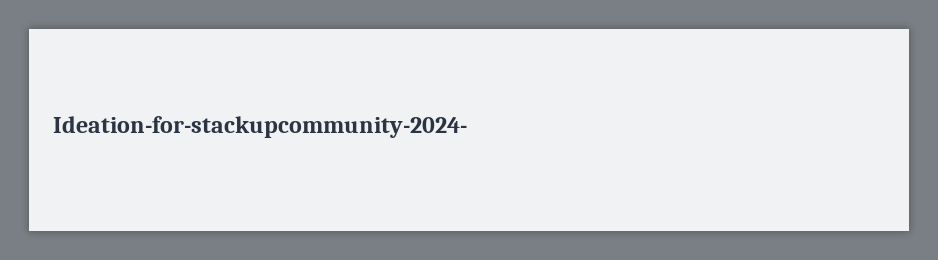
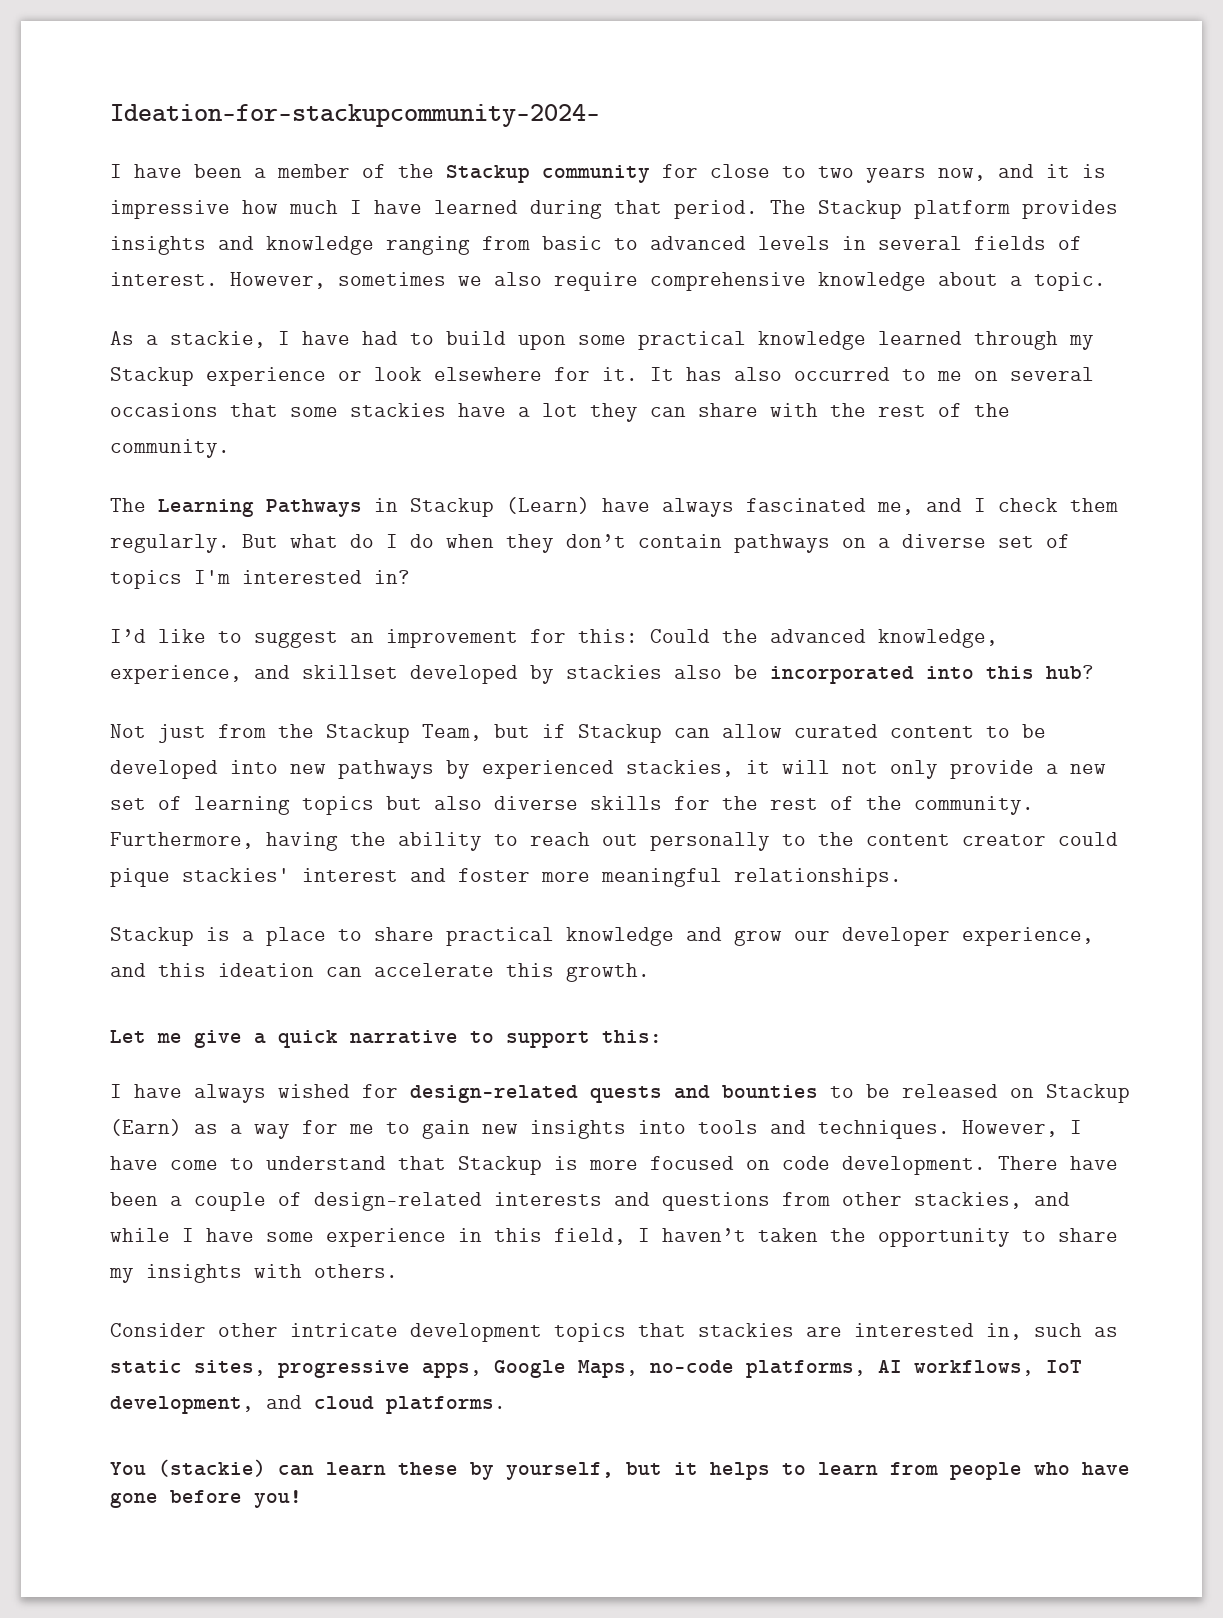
+ I have been a member of the Stackup community for close to two years now, and it is impressive how much I have learned during that period. The Stackup platform provides insights and knowledge ranging from basic to advanced levels in several fields of interest. However, sometimes we also require comprehensive knowledge about a topic.
+ As a stackie, I have had to build upon some practical knowledge learned through my Stackup experience or look elsewhere for it. It has also occurred to me on several occasions that some stackies have a lot they can share with the rest of the community.
+ The Learning Pathways in Stackup (Learn) have always fascinated me, and I check them regularly. But what do I do when they don’t contain pathways on a diverse set of topics I'm interested in?
+ I’d like to suggest an improvement for this: Could the advanced knowledge, experience, and skillset developed by stackies also be incorporated into this hub?
+ Not just from the Stackup Team, but if Stackup can allow curated content to be developed into new pathways by experienced stackies, it will not only provide a new set of learning topics but also diverse skills for the rest of the community. Furthermore, having the ability to reach out personally to the content creator could pique stackies' interest and foster more meaningful relationships.
+ Stackup is a place to share practical knowledge and grow our developer experience, and this ideation can accelerate this growth.
+ Let me give a quick narrative to support this:
+ I have always wished for design-related quests and bounties to be released on Stackup (Earn) as a way for me to gain new insights into tools and techniques. However, I have come to understand that Stackup is more focused on code development. There have been a couple of design-related interests and questions from other stackies, and while I have some experience in this field, I haven’t taken the opportunity to share my insights with others.
+ Consider other intricate development topics that stackies are interested in, such as static sites, progressive apps, Google Maps, no-code platforms, AI workflows, IoT development, and cloud platforms.
+ You (stackie) can learn these by yourself, but it helps to learn from people who have gone before you!

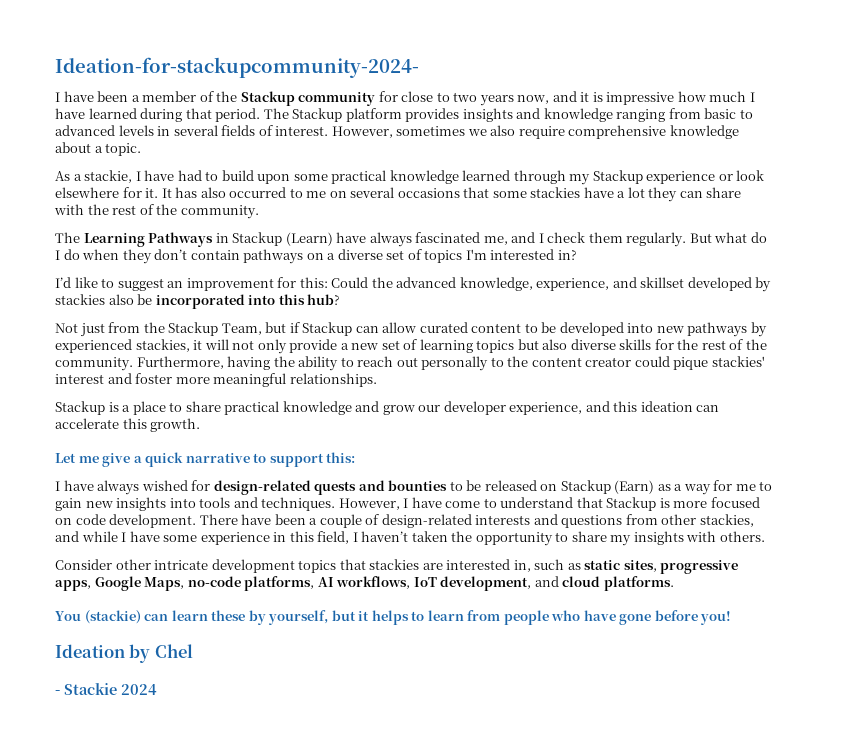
+ Ideation by Chel
+ - Stackie 2024

